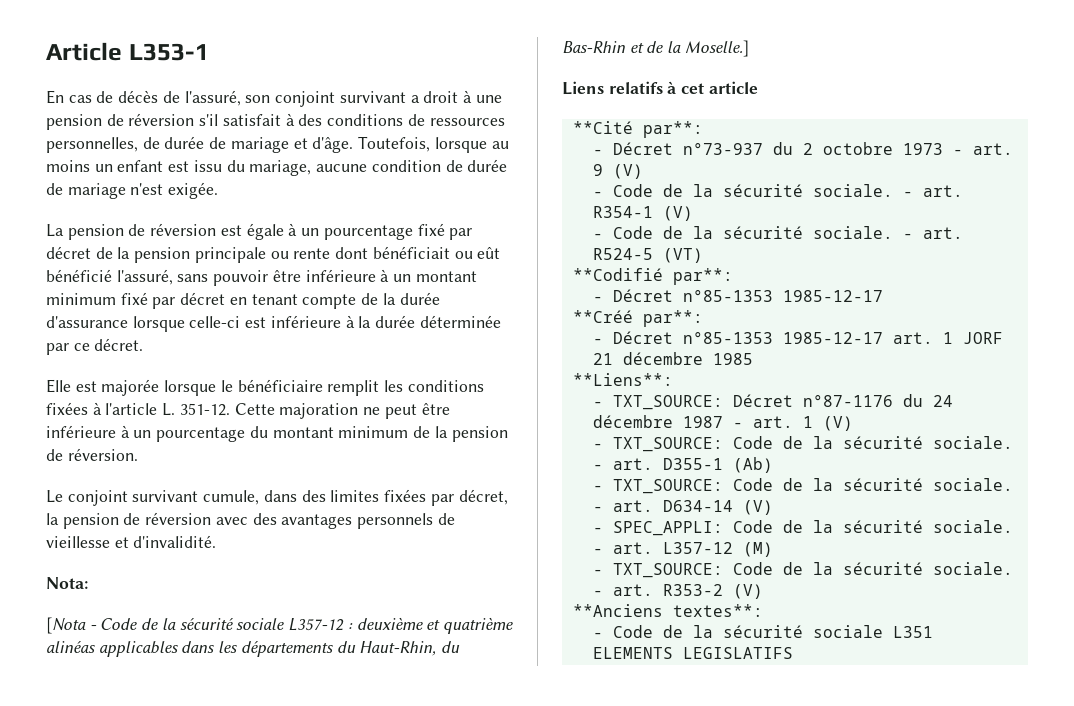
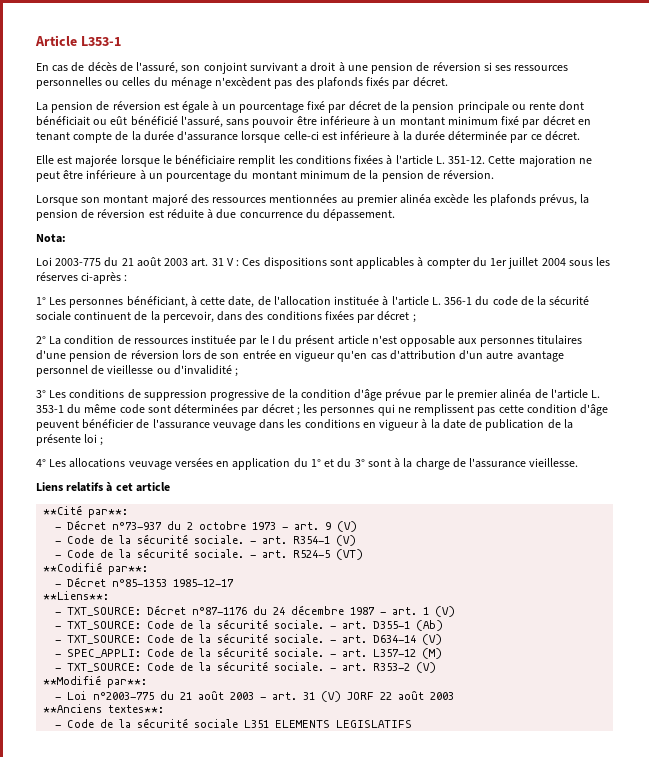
- En cas de décès de l'assuré, son conjoint survivant a droit à une pension de réversion s'il satisfait à des conditions de ressources personnelles, de durée de mariage et d'âge. Toutefois, lorsque au moins un enfant est issu du mariage, aucune condition de durée de mariage n'est exigée.
+ En cas de décès de l'assuré, son conjoint survivant a droit à une pension de réversion si ses ressources personnelles ou celles du ménage n'excèdent pas des plafonds fixés par décret.
- Le conjoint survivant cumule, dans des limites fixées par décret, la pension de réversion avec des avantages personnels de vieillesse et d'invalidité.
+ Lorsque son montant majoré des ressources mentionnées au premier alinéa excède les plafonds prévus, la pension de réversion est réduite à due concurrence du dépassement.
  Nota:
- [Nota - Code de la sécurité sociale L357-12 : deuxième et quatrième alinéas applicables dans les départements du Haut-Rhin, du Bas-Rhin et de la Moselle.]
+ Loi 2003-775 du 21 août 2003 art. 31 V : Ces dispositions sont applicables à compter du 1er juillet 2004 sous les réserves ci-après :
+ 1° Les personnes bénéficiant, à cette date, de l'allocation instituée à l'article L. 356-1 du code de la sécurité sociale continuent de la percevoir, dans des conditions fixées par décret ;
+ 2° La condition de ressources instituée par le I du présent article n'est opposable aux personnes titulaires d'une pension de réversion lors de son entrée en vigueur qu'en cas d'attribution d'un autre avantage personnel de vieillesse ou d'invalidité ;
+ 3° Les conditions de suppression progressive de la condition d'âge prévue par le premier alinéa de l'article L. 353-1 du même code sont déterminées par décret ; les personnes qui ne remplissent pas cette condition d'âge peuvent bénéficier de l'assurance veuvage dans les conditions en vigueur à la date de publication de la présente loi ;
+ 4° Les allocations veuvage versées en application du 1° et du 3° sont à la charge de l'assurance vieillesse.
- **Créé par**:
- - Décret n°85-1353 1985-12-17 art. 1 JORF 21 décembre 1985
+ **Modifié par**:
+ - Loi n°2003-775 du 21 août 2003 - art. 31 (V) JORF 22 août 2003

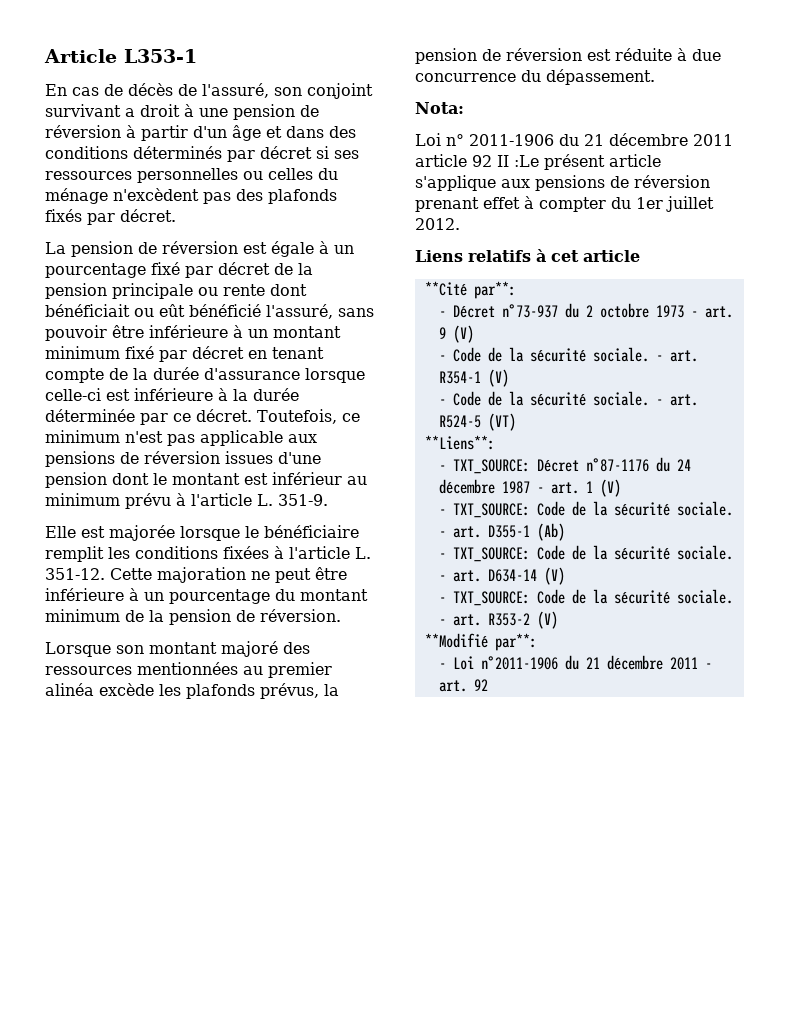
- En cas de décès de l'assuré, son conjoint survivant a droit à une pension de réversion si ses ressources personnelles ou celles du ménage n'excèdent pas des plafonds fixés par décret.
+ En cas de décès de l'assuré, son conjoint survivant a droit à une pension de réversion à partir d'un âge et dans des conditions déterminés par décret si ses ressources personnelles ou celles du ménage n'excèdent pas des plafonds fixés par décret.
+ Toutefois, ce minimum n'est pas applicable aux pensions de réversion issues d'une pension dont le montant est inférieur au minimum prévu à l'article L. 351-9.
- Loi 2003-775 du 21 août 2003 art. 31 V : Ces dispositions sont applicables à compter du 1er juillet 2004 sous les réserves ci-après :
- 1° Les personnes bénéficiant, à cette date, de l'allocation instituée à l'article L. 356-1 du code de la sécurité sociale continuent de la percevoir, dans des conditions fixées par décret ;
- 2° La condition de ressources instituée par le I du présent article n'est opposable aux personnes titulaires d'une pension de réversion lors de son entrée en vigueur qu'en cas d'attribution d'un autre avantage personnel de vieillesse ou d'invalidité ;
- 3° Les conditions de suppression progressive de la condition d'âge prévue par le premier alinéa de l'article L. 353-1 du même code sont déterminées par décret ; les personnes qui ne remplissent pas cette condition d'âge peuvent bénéficier de l'assurance veuvage dans les conditions en vigueur à la date de publication de la présente loi ;
- 4° Les allocations veuvage versées en application du 1° et du 3° sont à la charge de l'assurance vieillesse.
+ Loi n° 2011-1906 du 21 décembre 2011 article 92 II :Le présent article s'applique aux pensions de réversion prenant effet à compter du 1er juillet 2012.
- **Codifié par**:
- - Décret n°85-1353 1985-12-17
- - SPEC_APPLI: Code de la sécurité sociale. - art. L357-12 (M)
- - Loi n°2003-775 du 21 août 2003 - art. 31 (V) JORF 22 août 2003
- **Anciens textes**:
- - Code de la sécurité sociale L351 ELEMENTS LEGISLATIFS
+ - Loi n°2011-1906 du 21 décembre 2011 - art. 92

